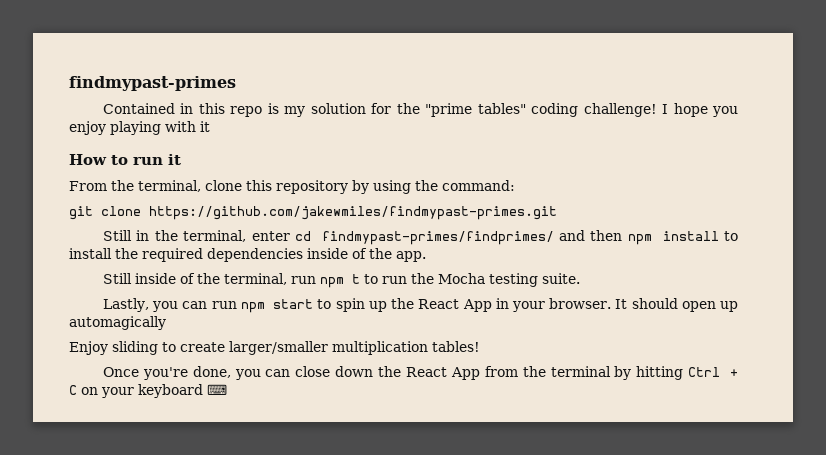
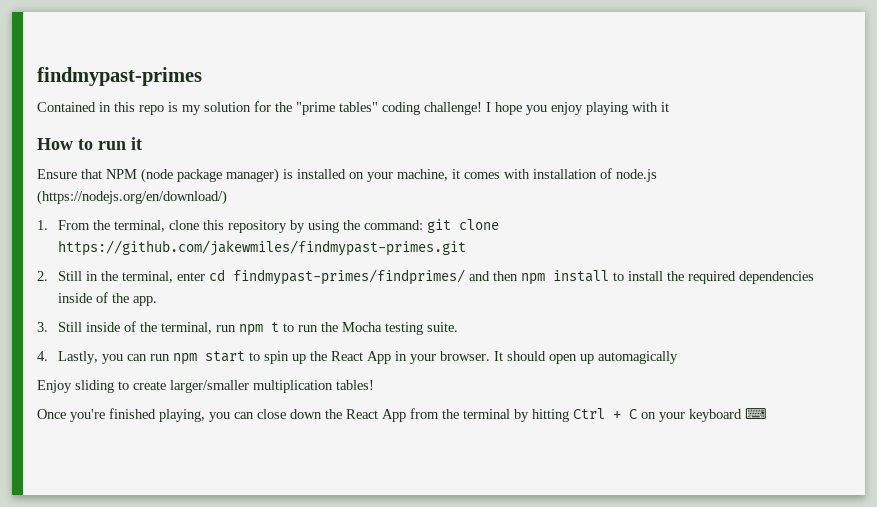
- From the terminal, clone this repository by using the command:
- git clone https://github.com/jakewmiles/findmypast-primes.git
+ Ensure that NPM (node package manager) is installed on your machine, it comes with installation of node.js (https://nodejs.org/en/download/)
+ 1. From the terminal, clone this repository by using the command: git clone https://github.com/jakewmiles/findmypast-primes.git
- Still in the terminal, enter cd findmypast-primes/findprimes/ and then npm install to install the required dependencies inside of the app.
+ 2. Still in the terminal, enter cd findmypast-primes/findprimes/ and then npm install to install the required dependencies inside of the app.
- Still inside of the terminal, run npm t to run the Mocha testing suite.
+ 3. Still inside of the terminal, run npm t to run the Mocha testing suite.
- Lastly, you can run npm start to spin up the React App in your browser.
+ 4. Lastly, you can run npm start to spin up the React App in your browser.
- Once you're done, you can close down the React App from the terminal by hitting Ctrl + C on your keyboard ⌨
+ Once you're finished playing, you can close down the React App from the terminal by hitting Ctrl + C on your keyboard ⌨

